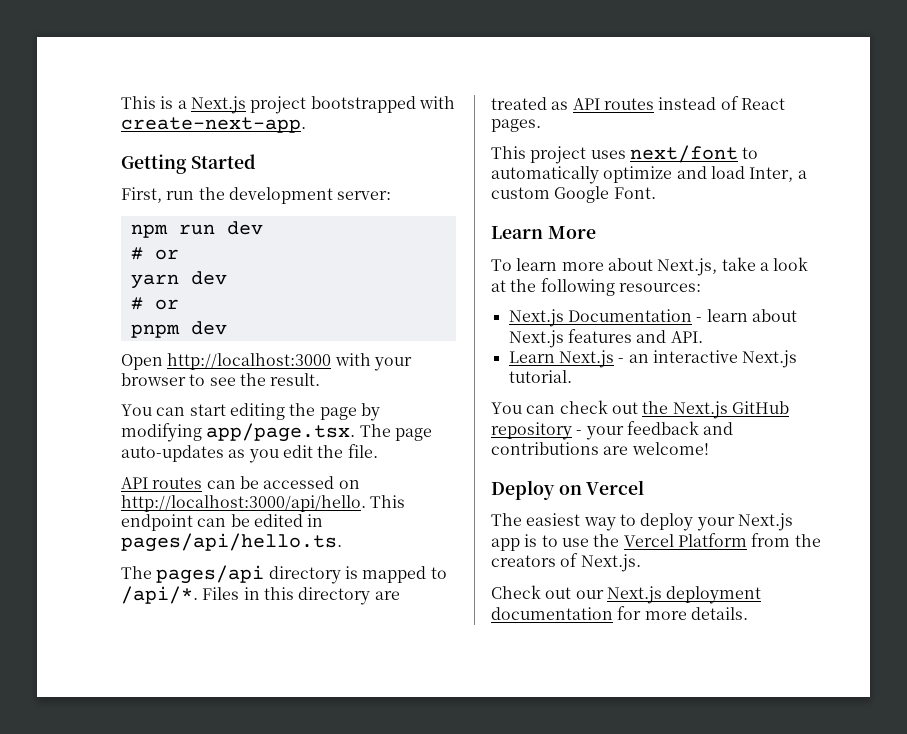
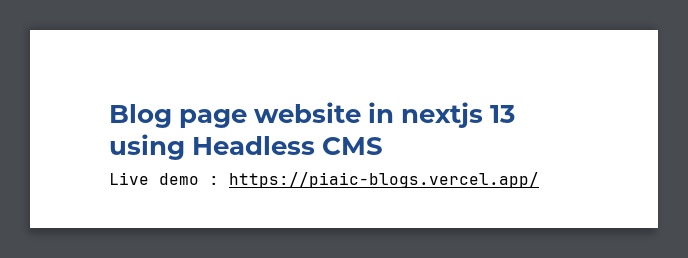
- This is a Next.js project bootstrapped with create-next-app.
- Getting Started
- First, run the development server:
- npm run dev
- # or
- yarn dev
- # or
- pnpm dev
- Open http://localhost:3000 with your browser to see the result.
- You can start editing the page by modifying app/page.tsx. The page auto-updates as you edit the file.
- API routes can be accessed on http://localhost:3000/api/hello. This endpoint can be edited in pages/api/hello.ts.
- The pages/api directory is mapped to /api/*. Files in this directory are treated as API routes instead of React pages.
- This project uses next/font to automatically optimize and load Inter, a custom Google Font.
- Learn More
- To learn more about Next.js, take a look at the following resources:
- Next.js Documentation - learn about Next.js features and API.
- Learn Next.js - an interactive Next.js tutorial.
- You can check out the Next.js GitHub repository - your feedback and contributions are welcome!
- Deploy on Vercel
- The easiest way to deploy your Next.js app is to use the Vercel Platform from the creators of Next.js.
- Check out our Next.js deployment documentation for more details.
+ Blog page website in nextjs 13 using Headless CMS
+ Live demo : https://piaic-blogs.vercel.app/

